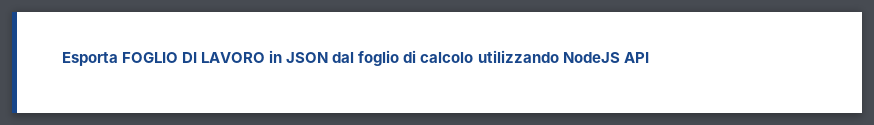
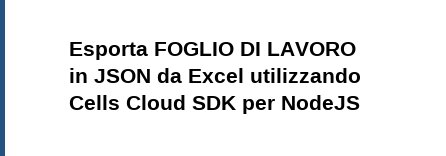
- Esporta FOGLIO DI LAVORO in JSON dal foglio di calcolo utilizzando NodeJS API
+ Esporta FOGLIO DI LAVORO in JSON da Excel utilizzando Cells Cloud SDK per NodeJS

